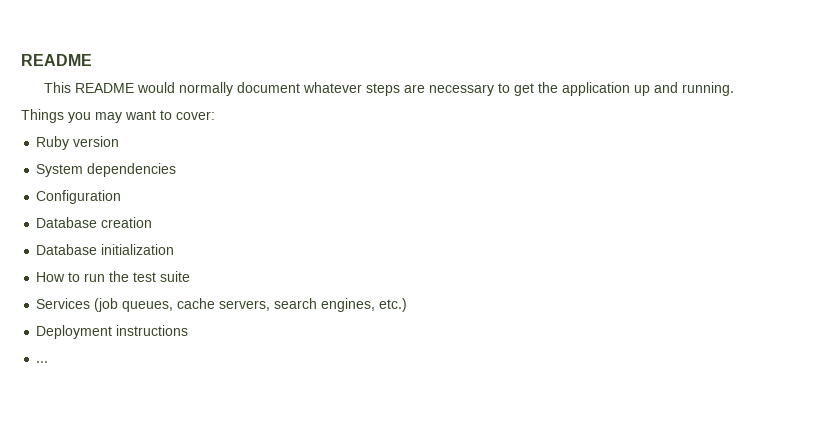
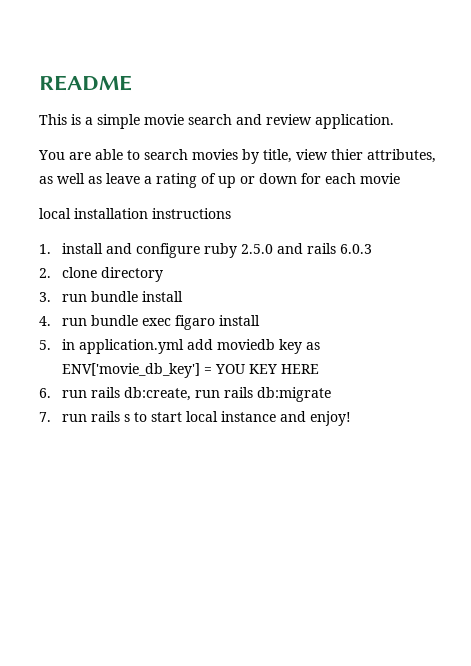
- This README would normally document whatever steps are necessary to get the application up and running.
- Things you may want to cover:
- Ruby version
- System dependencies
- Configuration
- Database creation
- Database initialization
- How to run the test suite
- Services (job queues, cache servers, search engines, etc.)
- Deployment instructions
- ...
+ This is a simple movie search and review application.
+ You are able to search movies by title, view thier attributes, as well as leave a rating of up or down for each movie
+ local installation instructions
+ 1. install and configure ruby 2.5.0 and rails 6.0.3
+ 2. clone directory
+ 3. run bundle install
+ 4. run bundle exec figaro install
+ 5. in application.yml add moviedb key as ENV['movie_db_key'] = YOU KEY HERE
+ 6. run rails db:create, run rails db:migrate
+ 7. run rails s to start local instance and enjoy!

